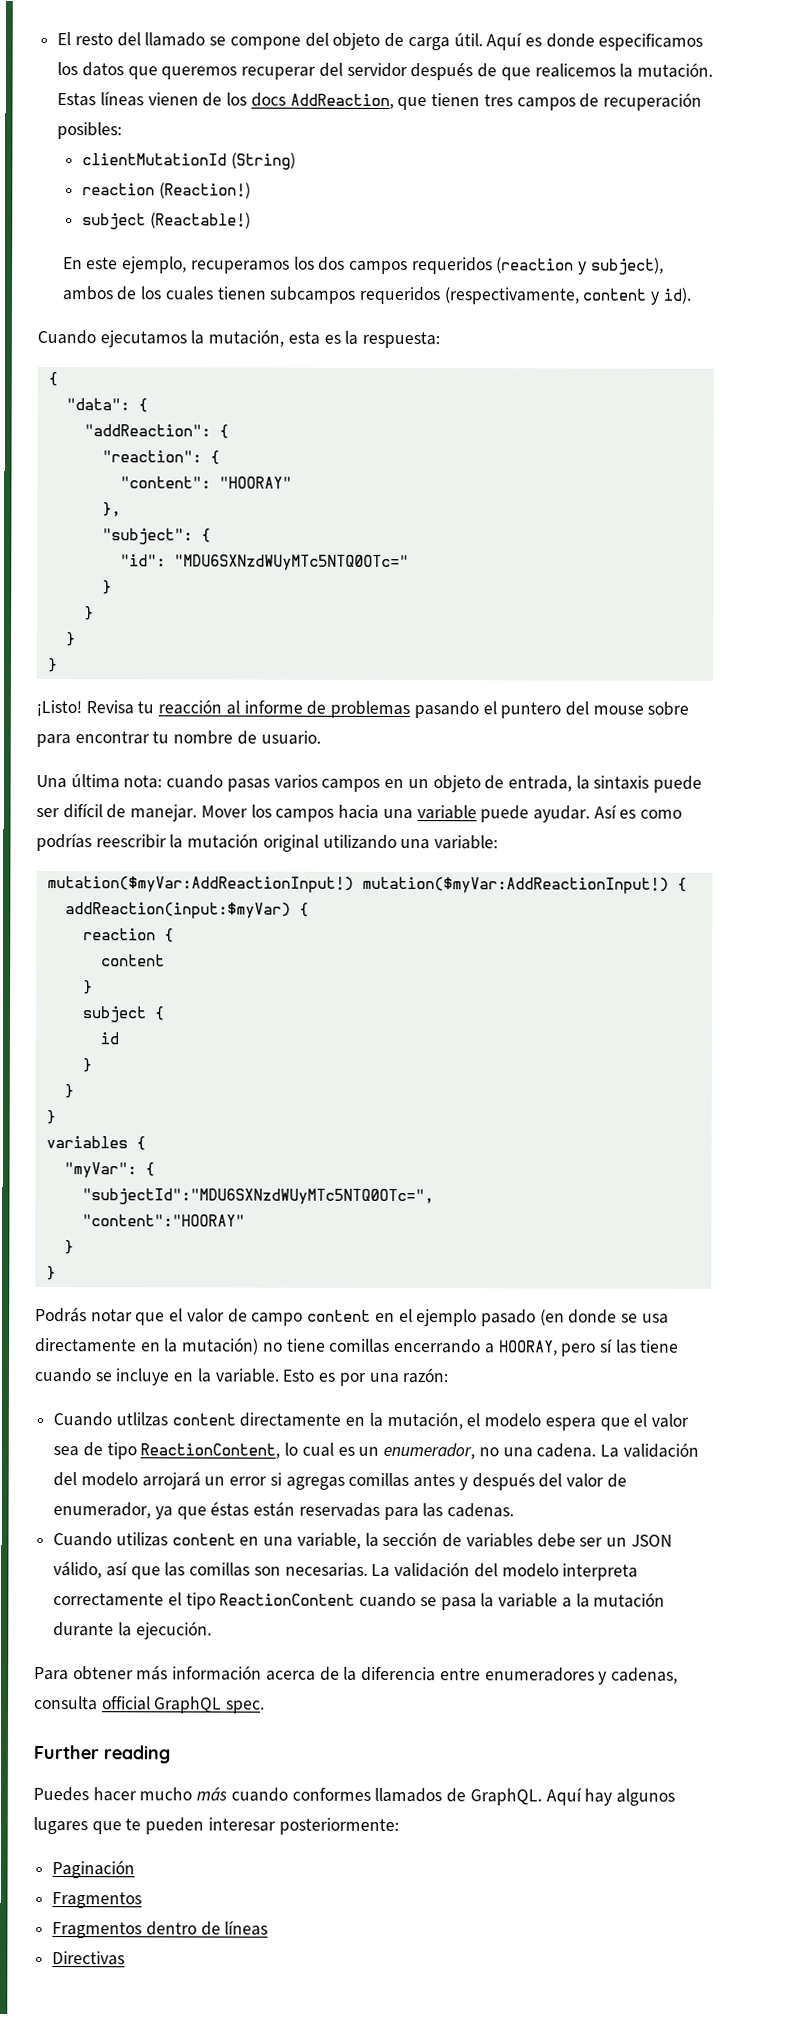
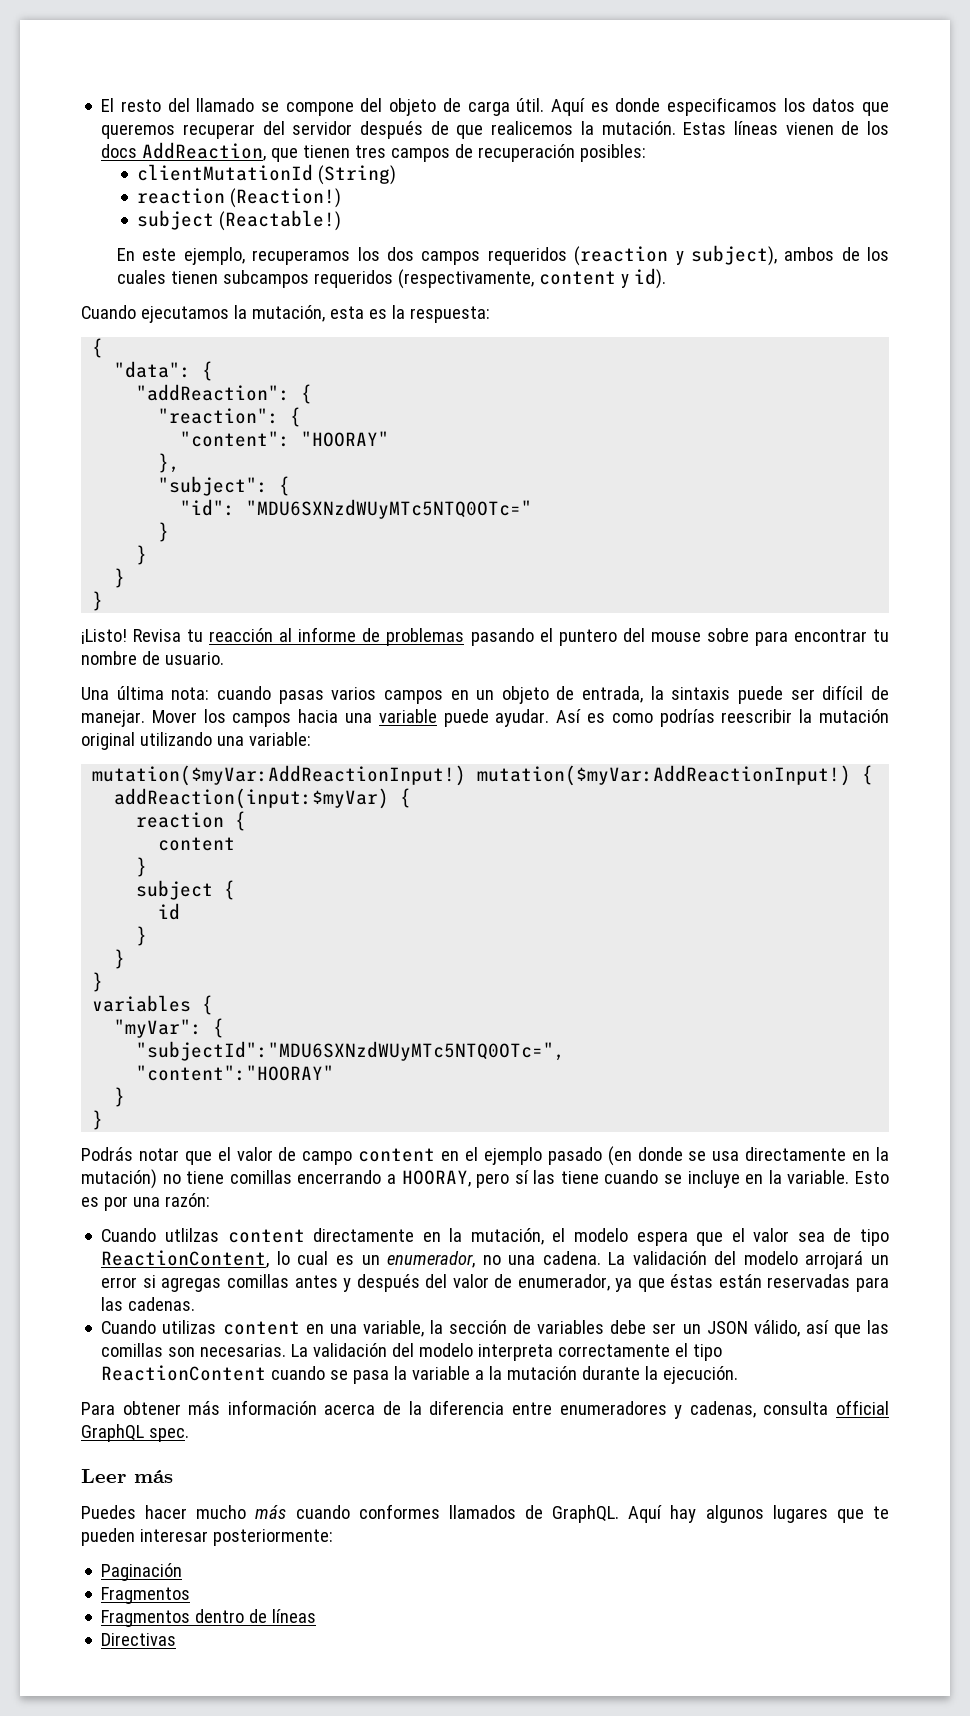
- Further reading
+ Leer más

